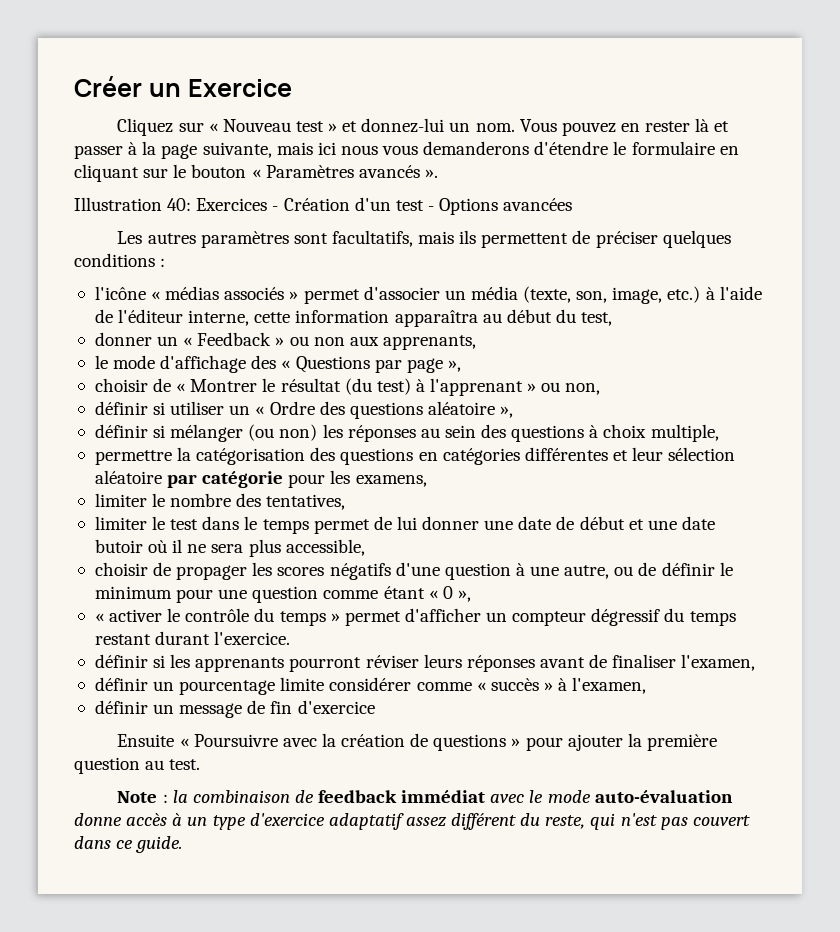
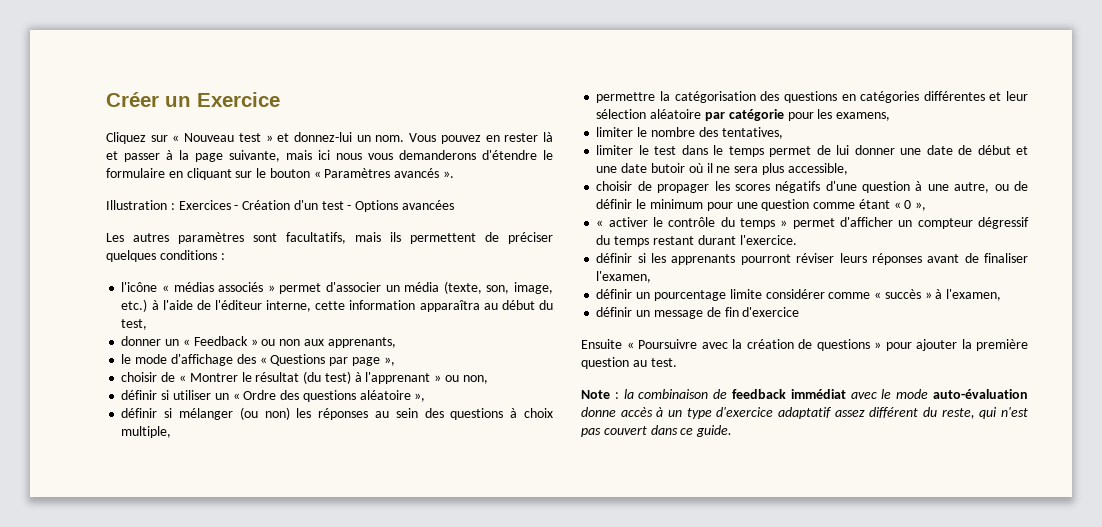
- Illustration 40: Exercices - Création d'un test - Options avancées
+ Illustration : Exercices - Création d'un test - Options avancées

